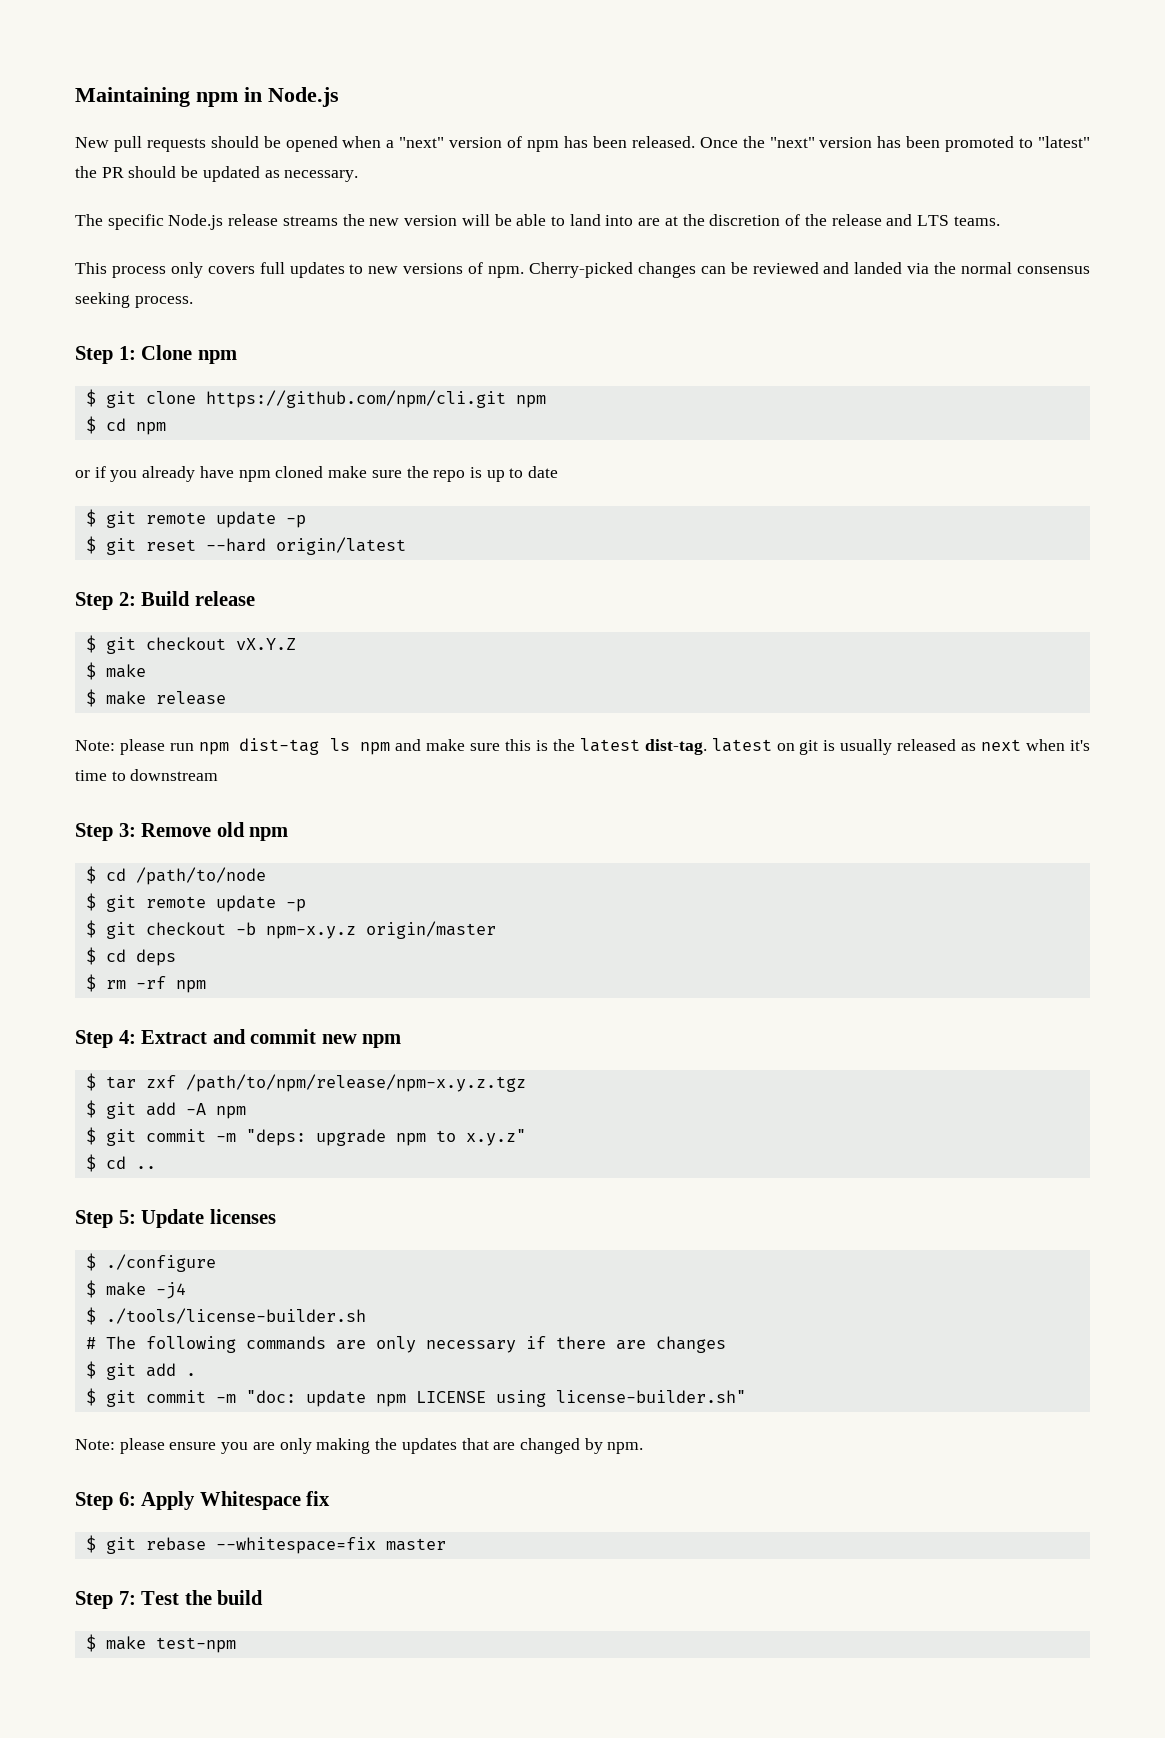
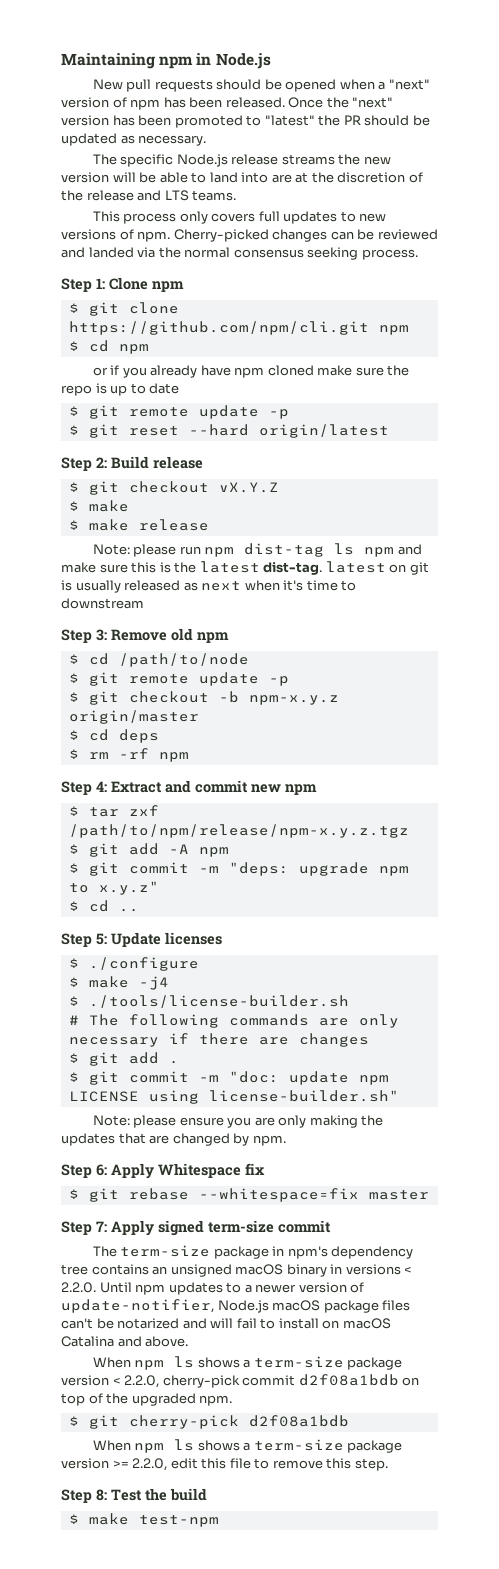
- Step 7: Test the build
+ Step 7: Apply signed term-size commit
+ The term-size package in npm's dependency tree contains an unsigned macOS binary in versions < 2.2.0. Until npm updates to a newer version of update-notifier, Node.js macOS package files can't be notarized and will fail to install on macOS Catalina and above.
+ When npm ls shows a term-size package version < 2.2.0, cherry-pick commit d2f08a1bdb on top of the upgraded npm.
+ $ git cherry-pick d2f08a1bdb
+ When npm ls shows a term-size package version >= 2.2.0, edit this file to remove this step.
+ Step 8: Test the build

